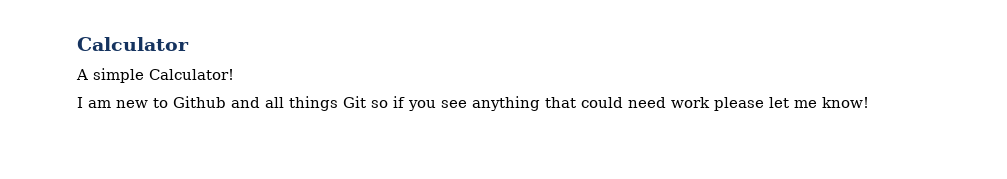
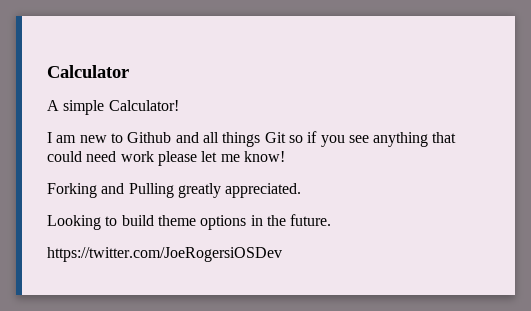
+ Forking and Pulling greatly appreciated.
+ Looking to build theme options in the future.
+ https://twitter.com/JoeRogersiOSDev

